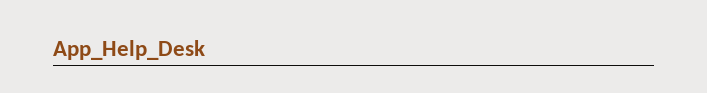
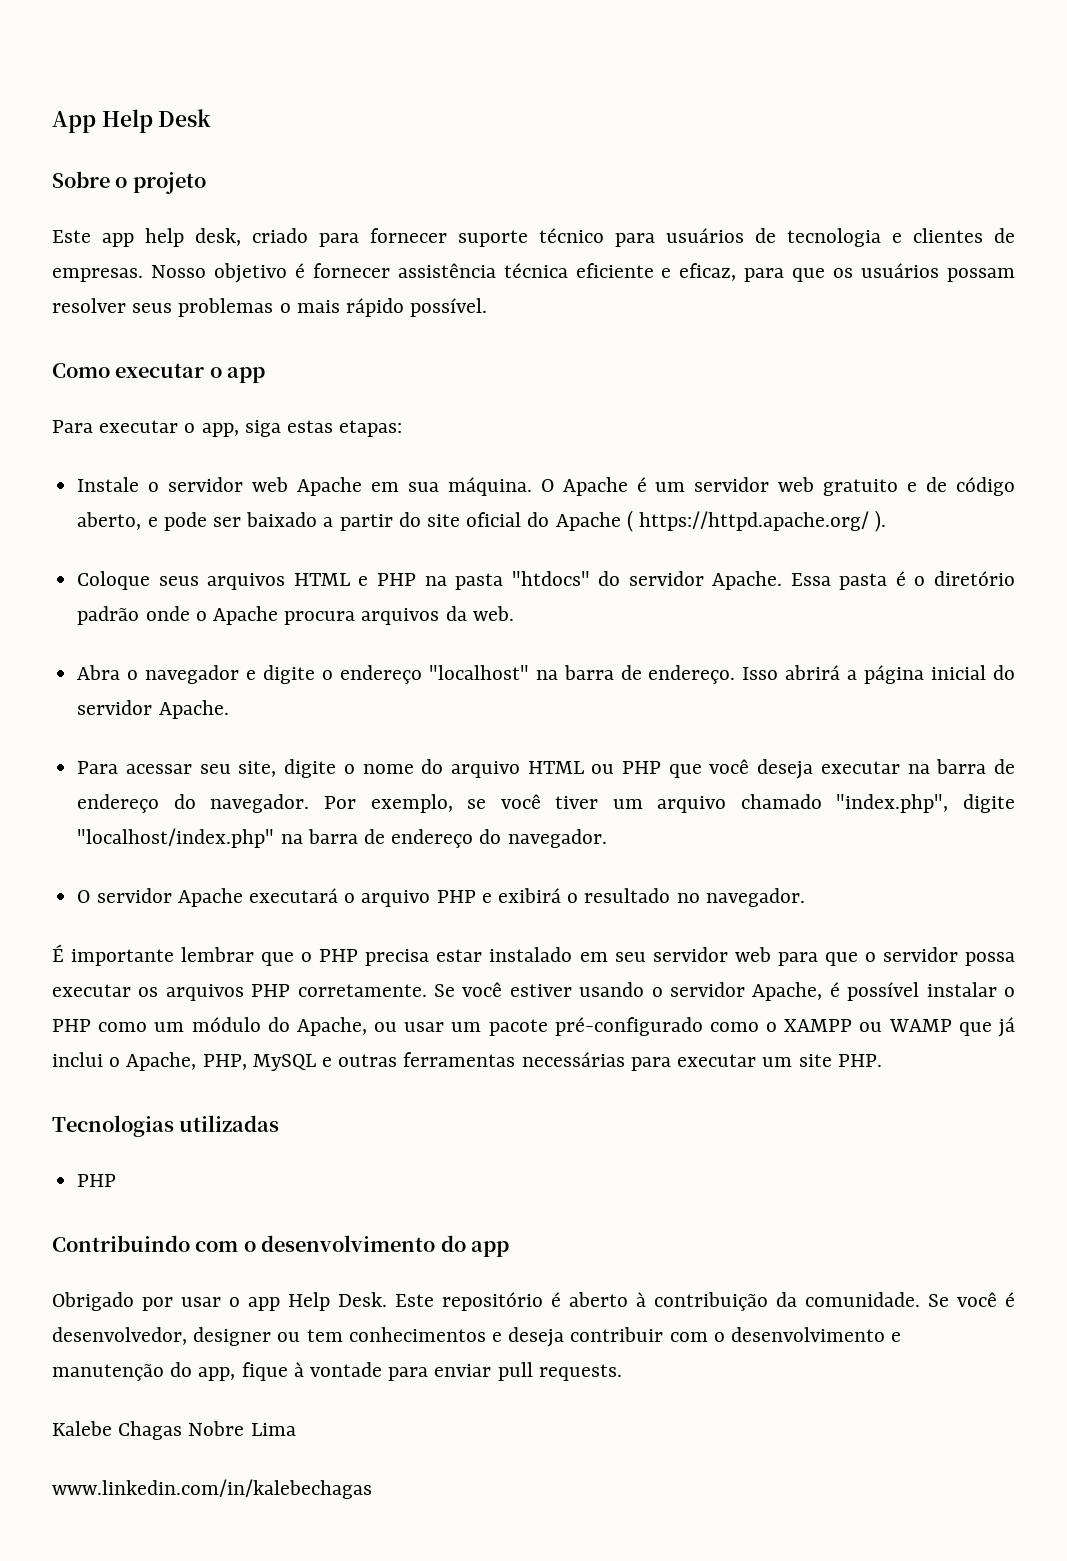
- App_Help_Desk
+ App Help Desk
+ Sobre o projeto
+ Este app help desk, criado para fornecer suporte técnico para usuários de tecnologia e clientes de empresas. Nosso objetivo é fornecer assistência técnica eficiente e eficaz, para que os usuários possam resolver seus problemas o mais rápido possível.
+ Como executar o app
+ Para executar o app, siga estas etapas:
+ Instale o servidor web Apache em sua máquina. O Apache é um servidor web gratuito e de código aberto, e pode ser baixado a partir do site oficial do Apache ( https://httpd.apache.org/ ).
+ Coloque seus arquivos HTML e PHP na pasta "htdocs" do servidor Apache. Essa pasta é o diretório padrão onde o Apache procura arquivos da web.
+ Abra o navegador e digite o endereço "localhost" na barra de endereço. Isso abrirá a página inicial do servidor Apache.
+ Para acessar seu site, digite o nome do arquivo HTML ou PHP que você deseja executar na barra de endereço do navegador. Por exemplo, se você tiver um arquivo chamado "index.php", digite "localhost/index.php" na barra de endereço do navegador.
+ O servidor Apache executará o arquivo PHP e exibirá o resultado no navegador.
+ É importante lembrar que o PHP precisa estar instalado em seu servidor web para que o servidor possa executar os arquivos PHP corretamente. Se você estiver usando o servidor Apache, é possível instalar o PHP como um módulo do Apache, ou usar um pacote pré-configurado como o XAMPP ou WAMP que já inclui o Apache, PHP, MySQL e outras ferramentas necessárias para executar um site PHP.
+ Tecnologias utilizadas
+ PHP
+ Contribuindo com o desenvolvimento do app
+ Obrigado por usar o app Help Desk. Este repositório é aberto à contribuição da comunidade. Se você é desenvolvedor, designer ou tem conhecimentos e deseja contribuir com o desenvolvimento e manutenção do app, fique à vontade para enviar pull requests.
+ Kalebe Chagas Nobre Lima
+ www.linkedin.com/in/kalebechagas

